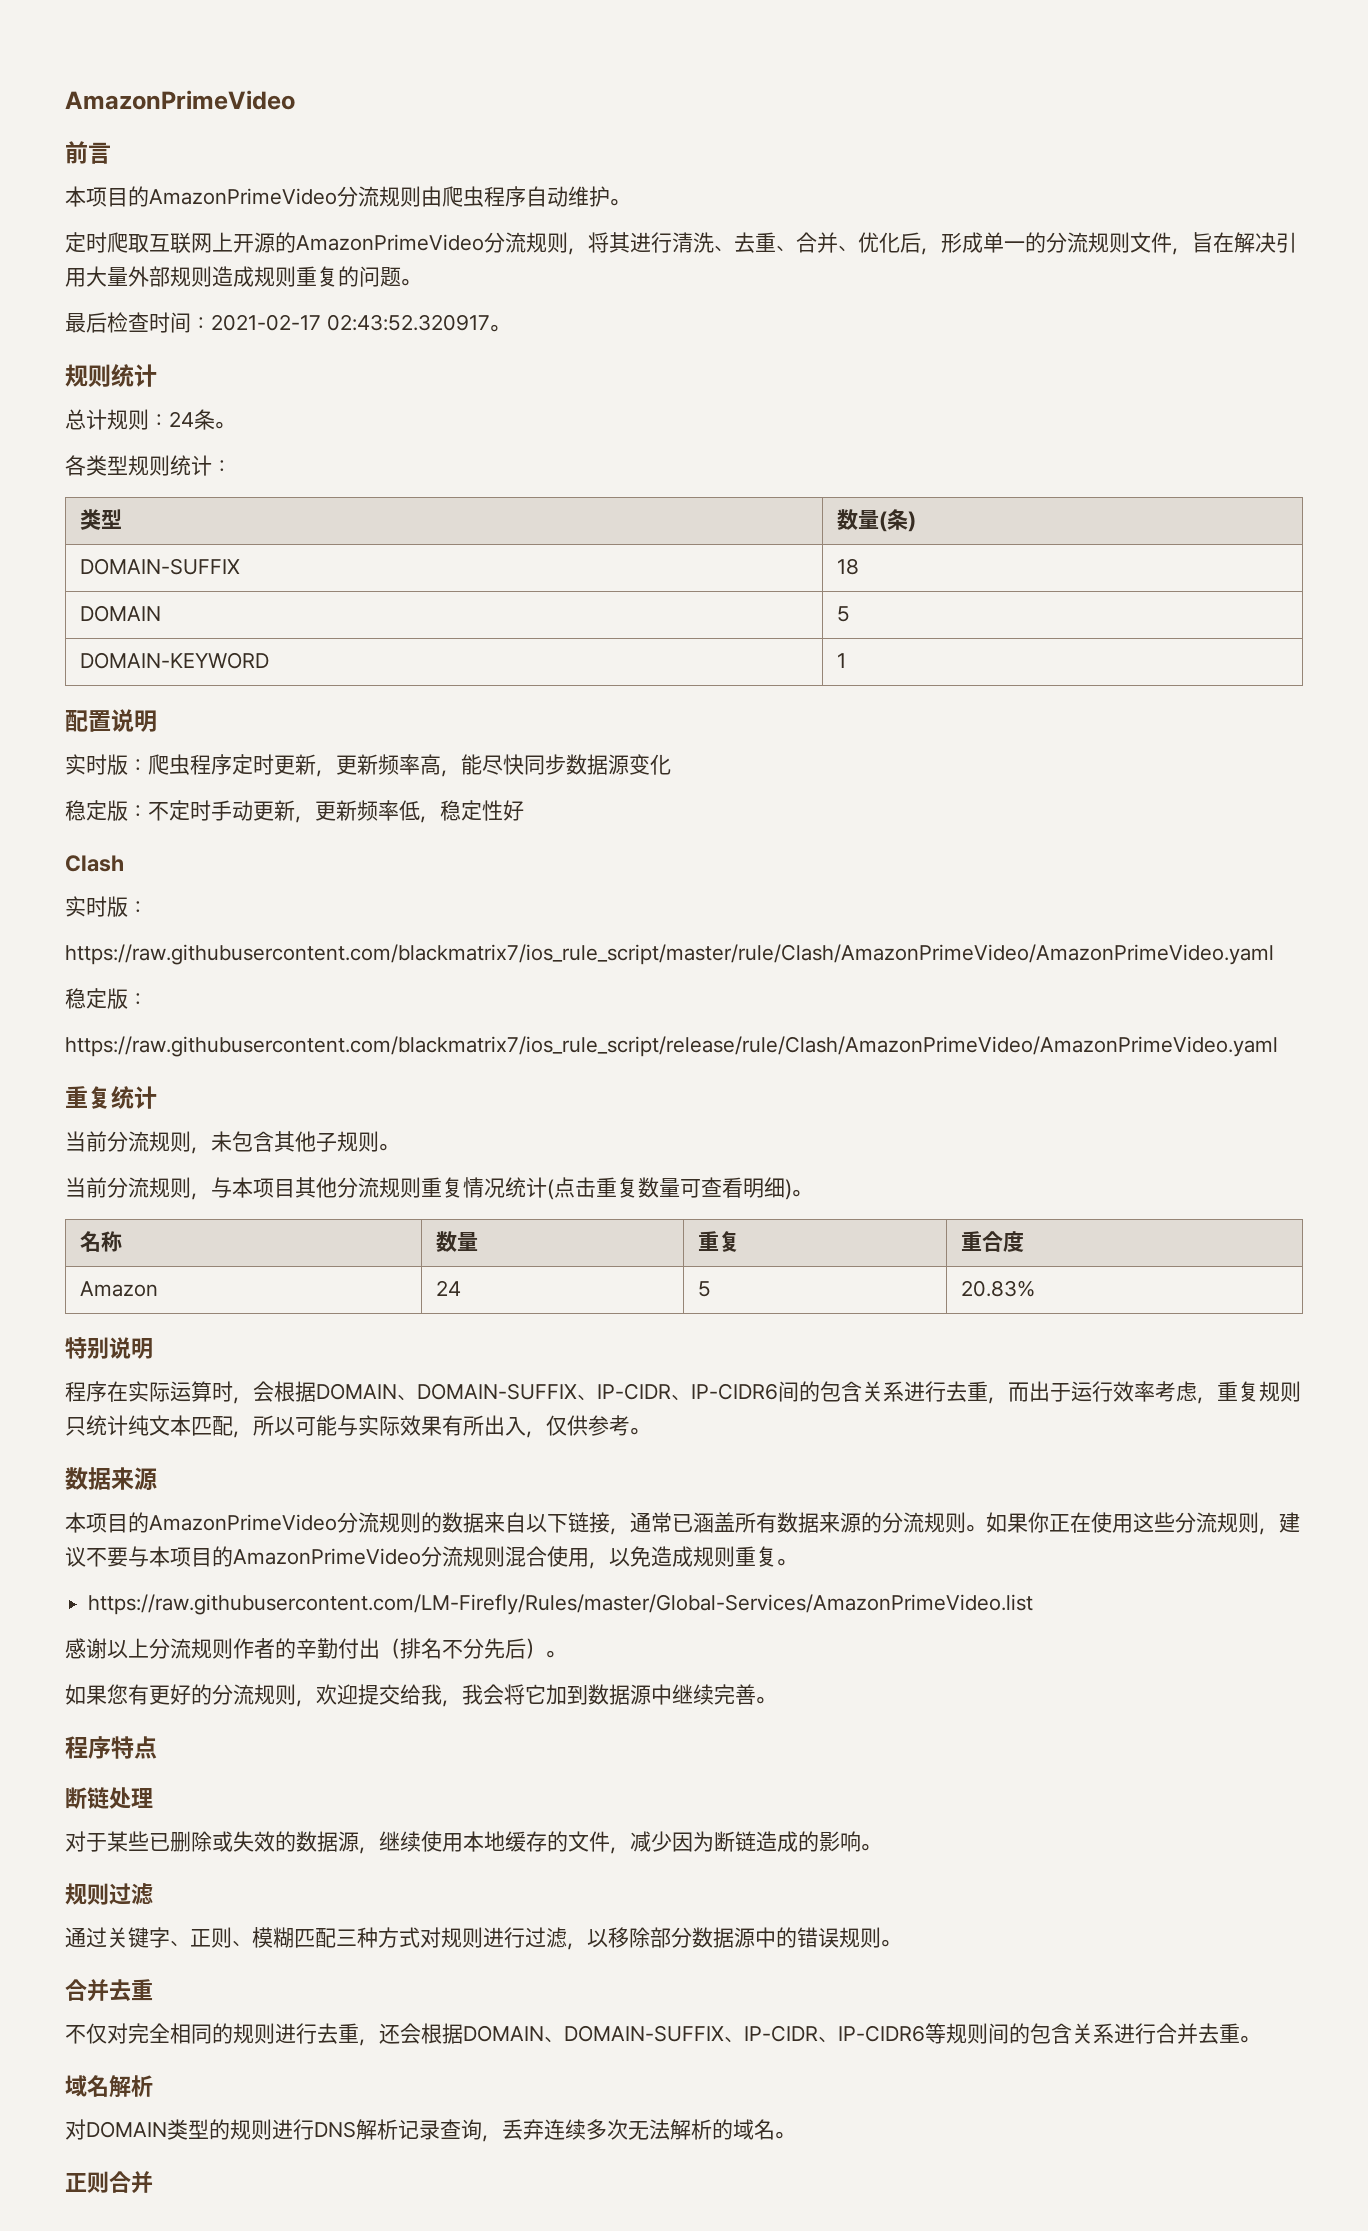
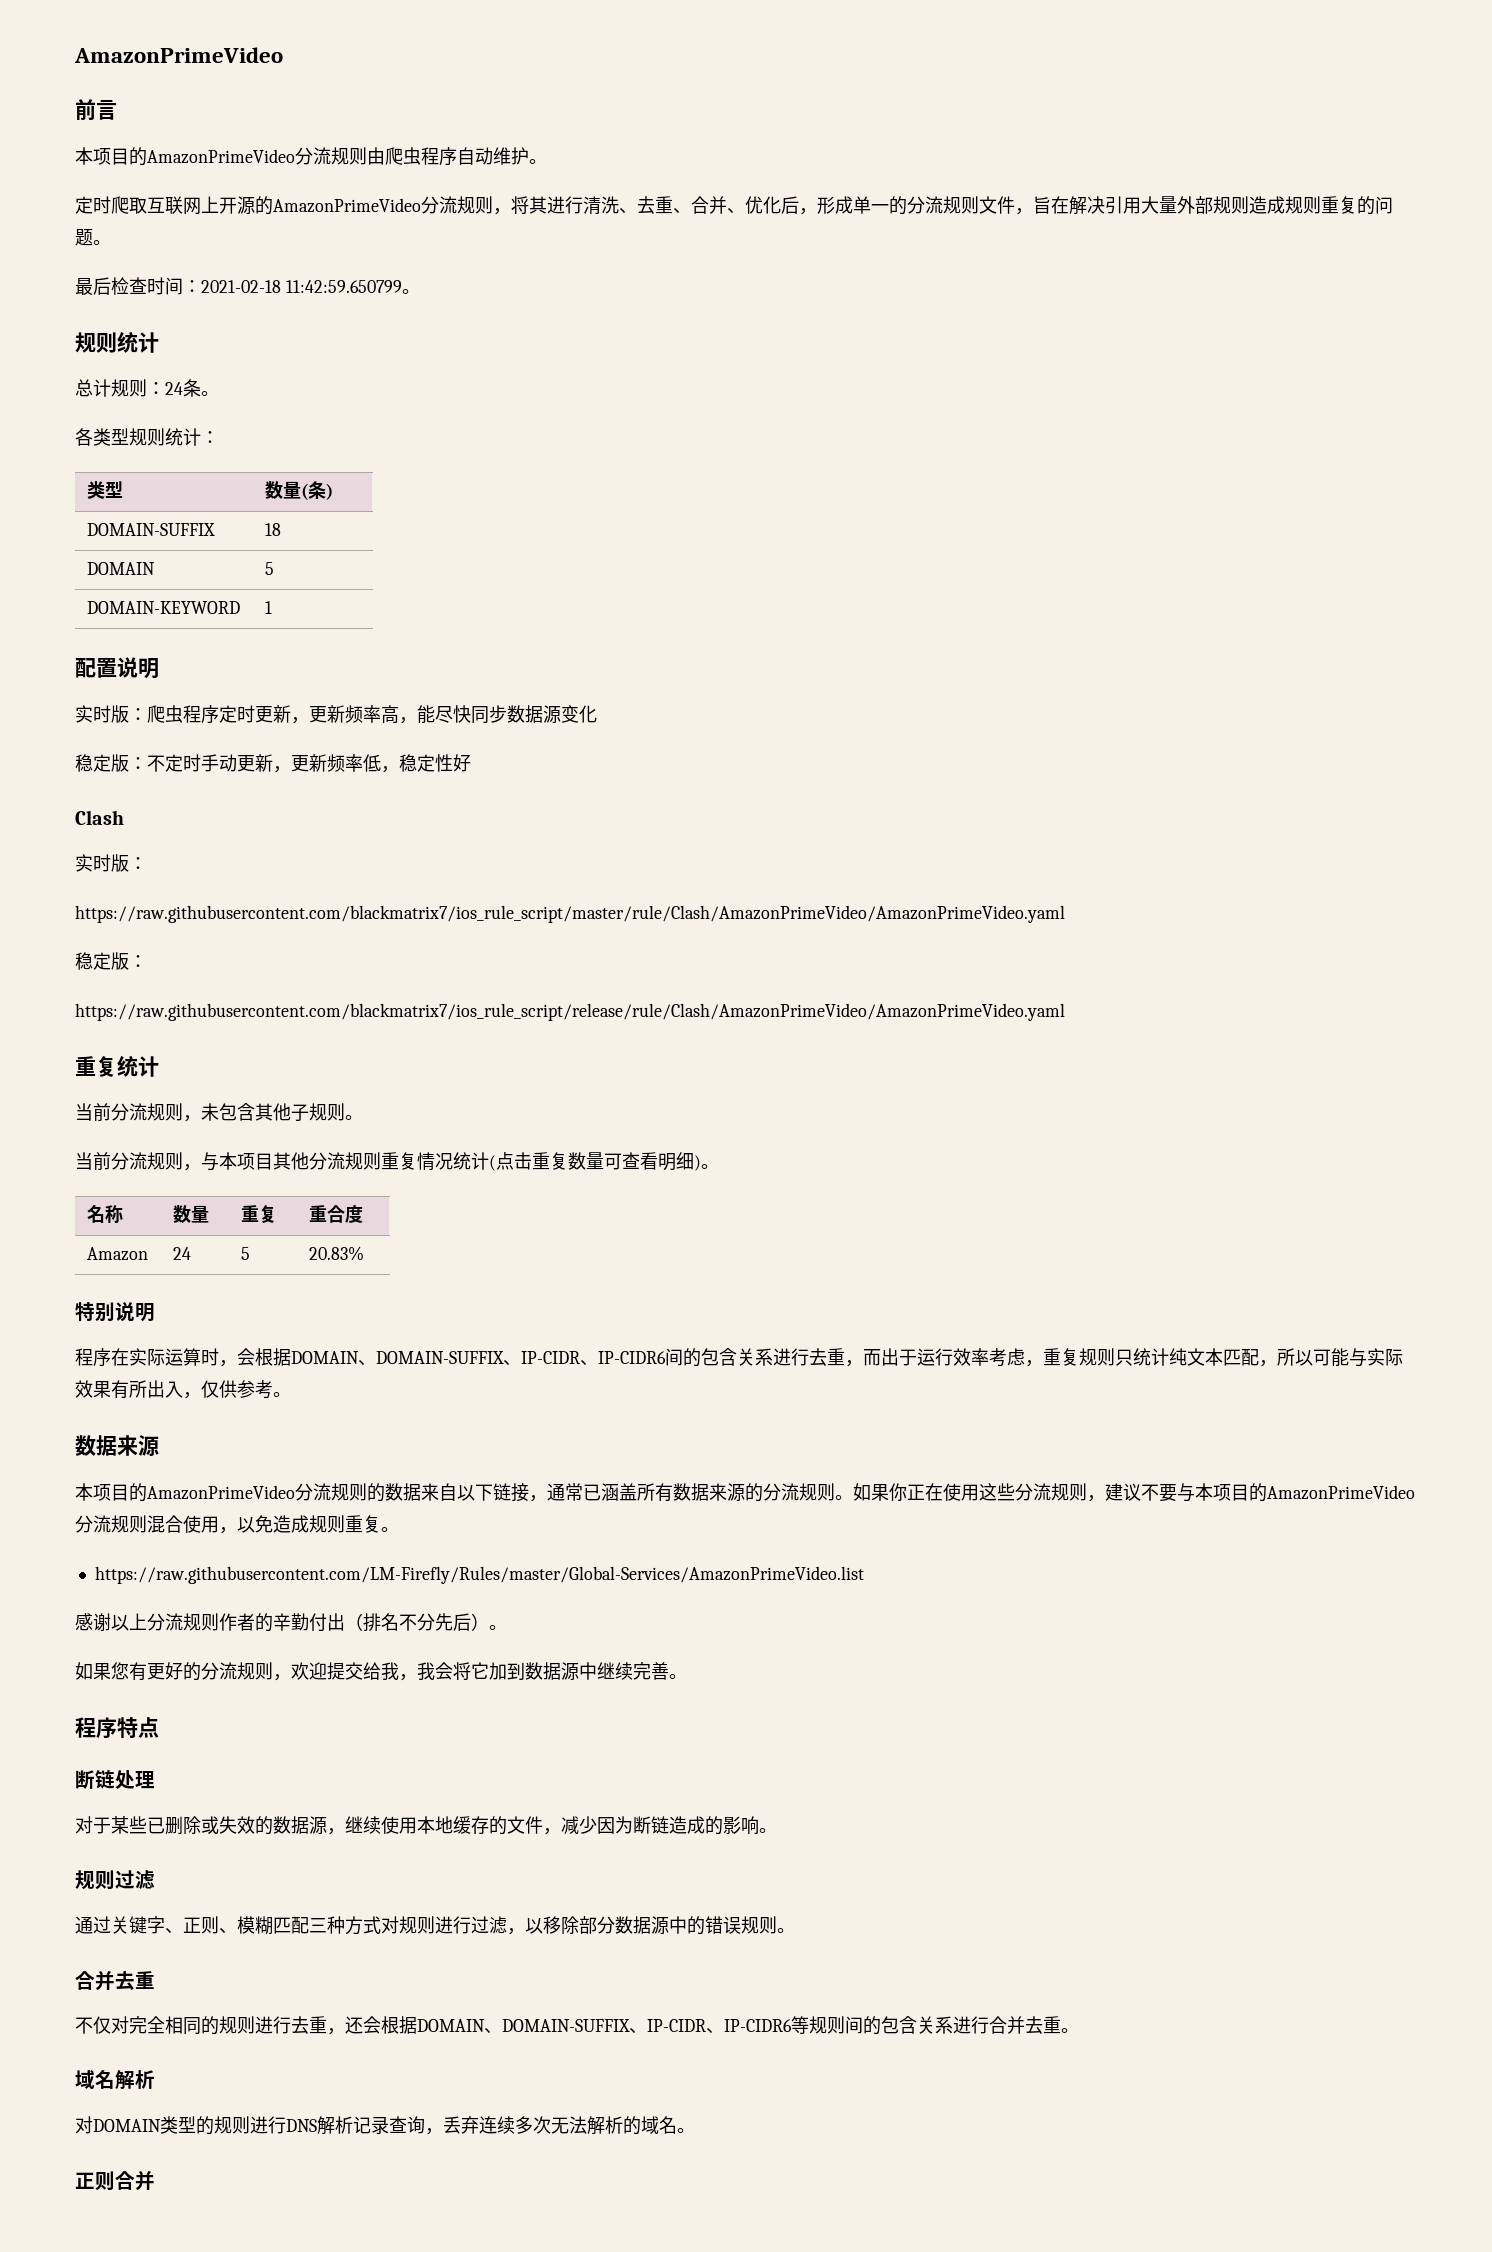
- 最后检查时间：2021-02-17 02:43:52.320917。
+ 最后检查时间：2021-02-18 11:42:59.650799。

